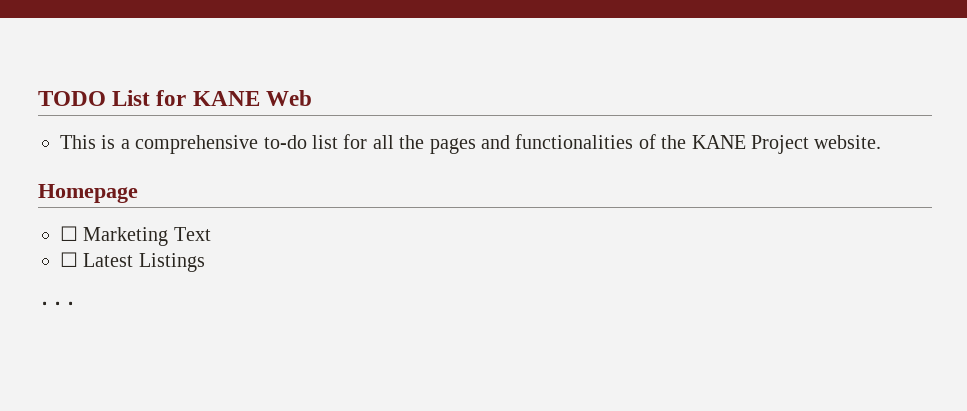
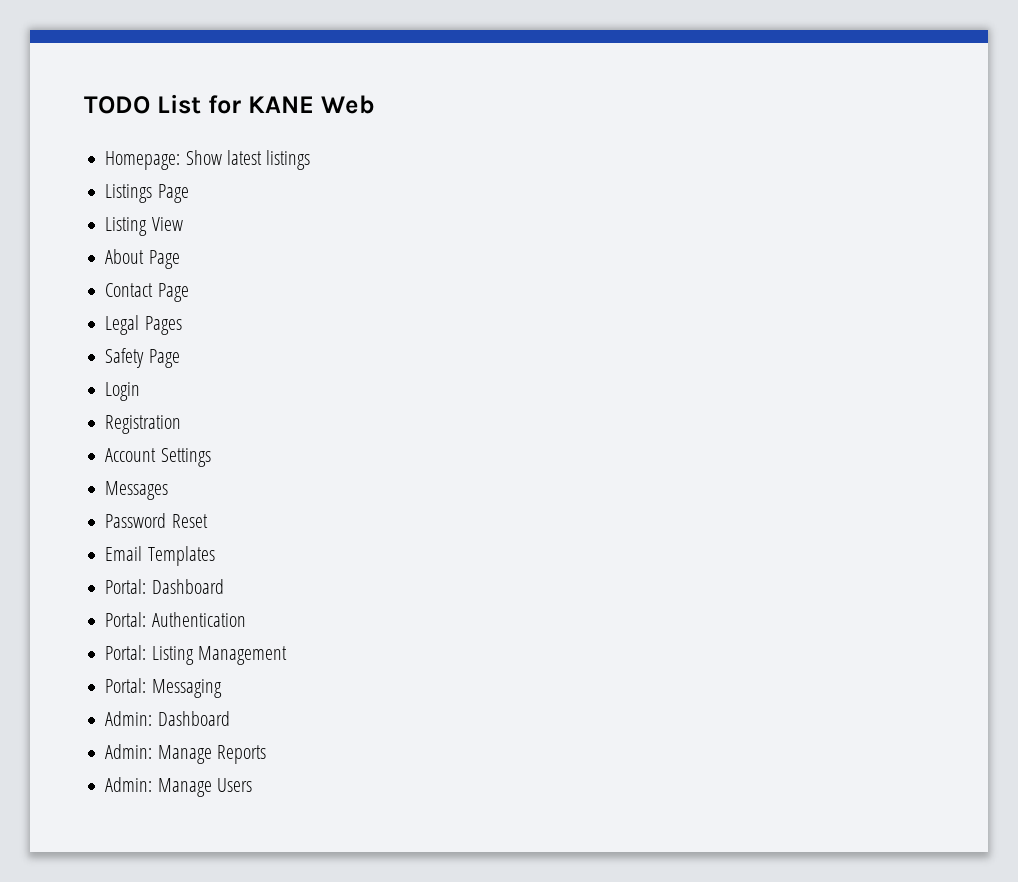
- This is a comprehensive to-do list for all the pages and functionalities of the KANE Project website.
- Homepage
- ☐ Marketing Text
- ☐ Latest Listings
- ...
+ Homepage: Show latest listings
+ Listings Page
+ Listing View
+ About Page
+ Contact Page
+ Legal Pages
+ Safety Page
+ Login
+ Registration
+ Account Settings
+ Messages
+ Password Reset
+ Email Templates
+ Portal: Dashboard
+ Portal: Authentication
+ Portal: Listing Management
+ Portal: Messaging
+ Admin: Dashboard
+ Admin: Manage Reports
+ Admin: Manage Users

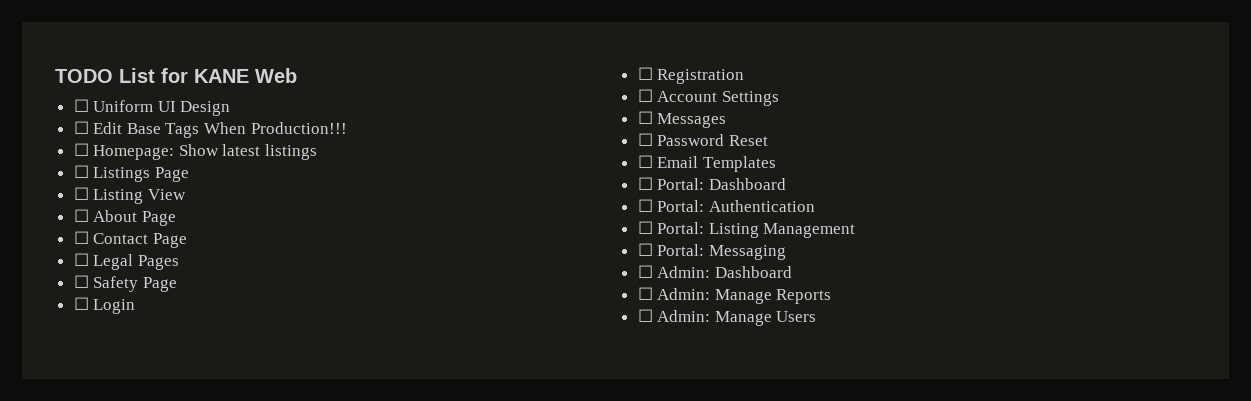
- Homepage: Show latest listings
+ ☐ Uniform UI Design
+ ☐ Edit Base Tags When Production!!!
+ ☐ Homepage: Show latest listings
- Listings Page
+ ☐ Listings Page
- Listing View
+ ☐ Listing View
- About Page
+ ☐ About Page
- Contact Page
+ ☐ Contact Page
- Legal Pages
+ ☐ Legal Pages
- Safety Page
+ ☐ Safety Page
- Login
+ ☐ Login
- Registration
+ ☐ Registration
- Account Settings
+ ☐ Account Settings
- Messages
+ ☐ Messages
- Password Reset
+ ☐ Password Reset
- Email Templates
+ ☐ Email Templates
- Portal: Dashboard
+ ☐ Portal: Dashboard
- Portal: Authentication
+ ☐ Portal: Authentication
- Portal: Listing Management
+ ☐ Portal: Listing Management
- Portal: Messaging
+ ☐ Portal: Messaging
- Admin: Dashboard
+ ☐ Admin: Dashboard
- Admin: Manage Reports
+ ☐ Admin: Manage Reports
- Admin: Manage Users
+ ☐ Admin: Manage Users

